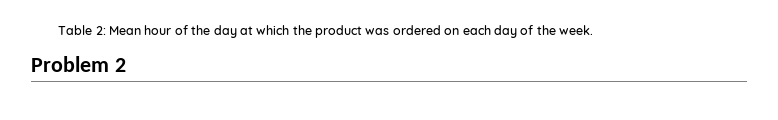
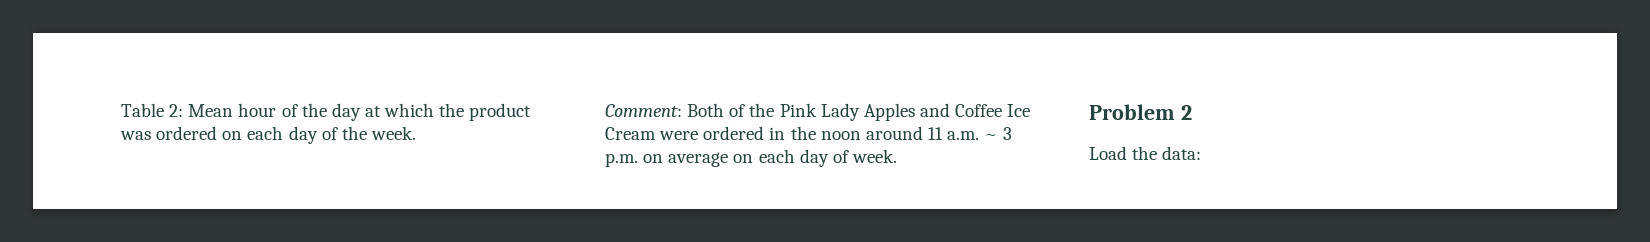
+ Comment: Both of the Pink Lady Apples and Coffee Ice Cream were ordered in the noon around 11 a.m. ~ 3 p.m. on average on each day of week.
+ Load the data:

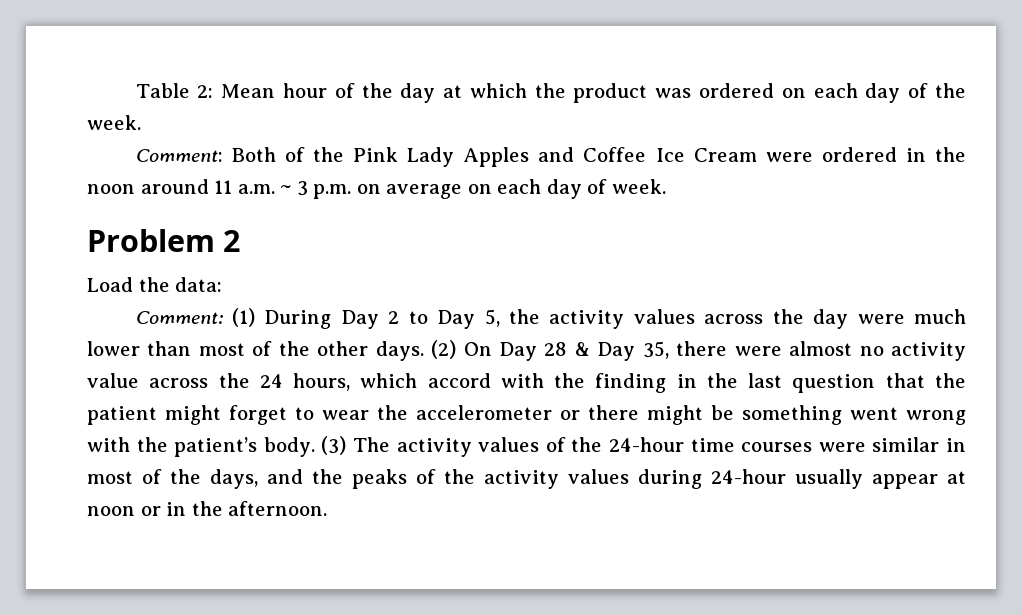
+ Comment: (1) During Day 2 to Day 5, the activity values across the day were much lower than most of the other days. (2) On Day 28 & Day 35, there were almost no activity value across the 24 hours, which accord with the finding in the last question that the patient might forget to wear the accelerometer or there might be something went wrong with the patient’s body. (3) The activity values of the 24-hour time courses were similar in most of the days, and the peaks of the activity values during 24-hour usually appear at noon or in the afternoon.

